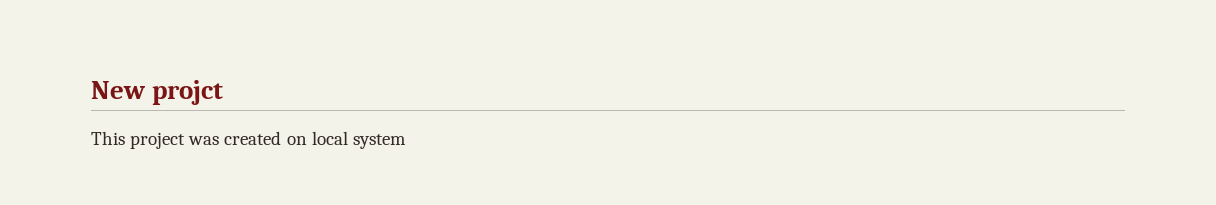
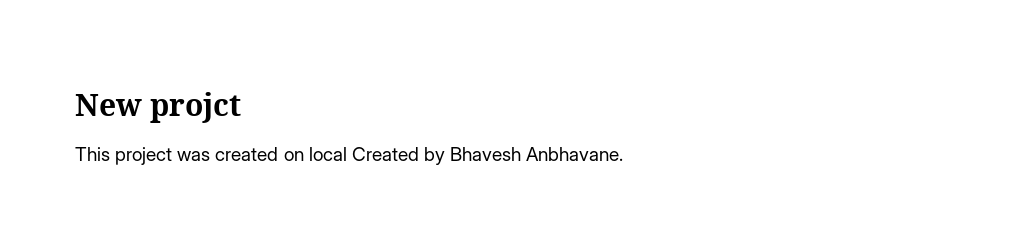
- This project was created on local system
+ This project was created on local Created by Bhavesh Anbhavane.

